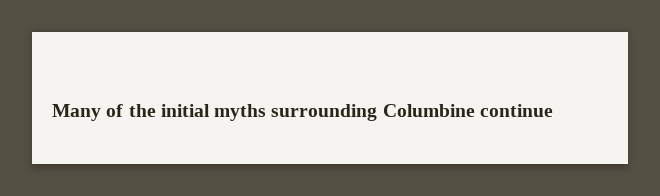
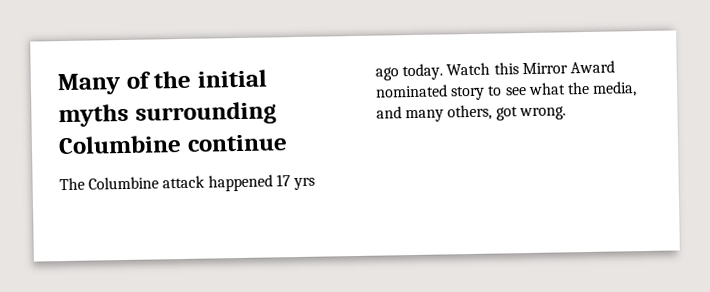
+ The Columbine attack happened 17 yrs ago today. Watch this Mirror Award nominated story to see what the media, and many others, got wrong.

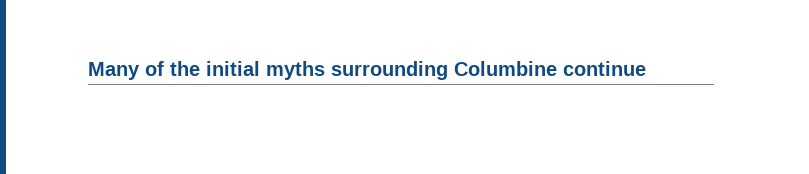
- The Columbine attack happened 17 yrs ago today. Watch this Mirror Award nominated story to see what the media, and many others, got wrong.

